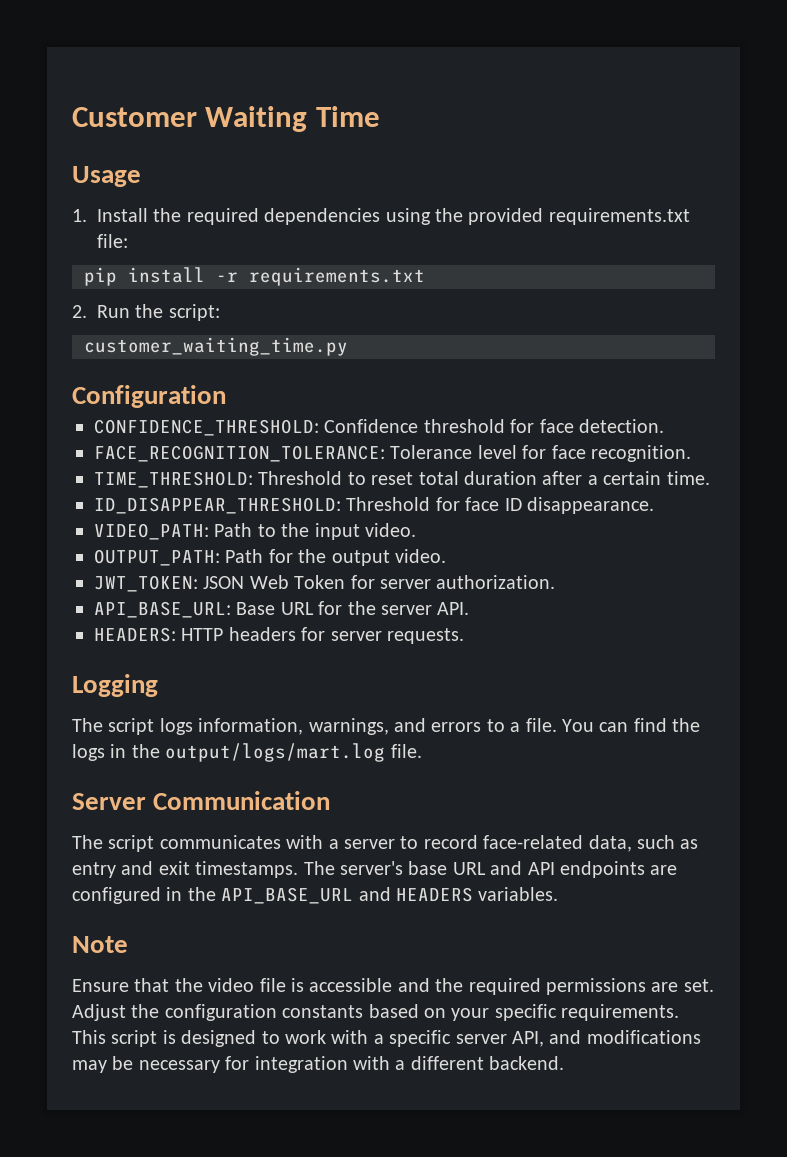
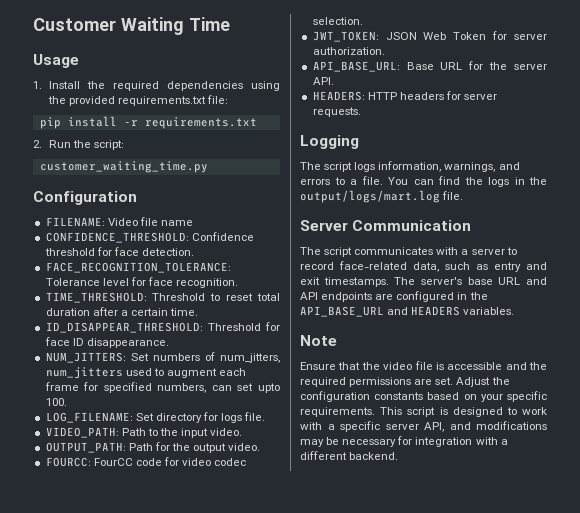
+ FILENAME: Video file name
+ NUM_JITTERS: Set numbers of num_jitters, num_jitters used to augment each frame for specified numbers, can set upto 100.
+ LOG_FILENAME: Set directory for logs file.
+ FOURCC: FourCC code for video codec selection.

